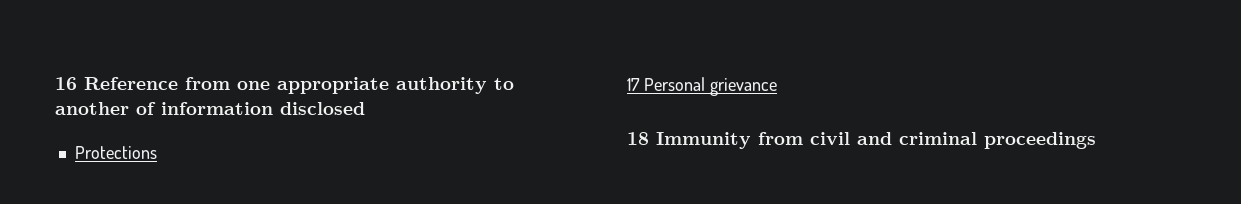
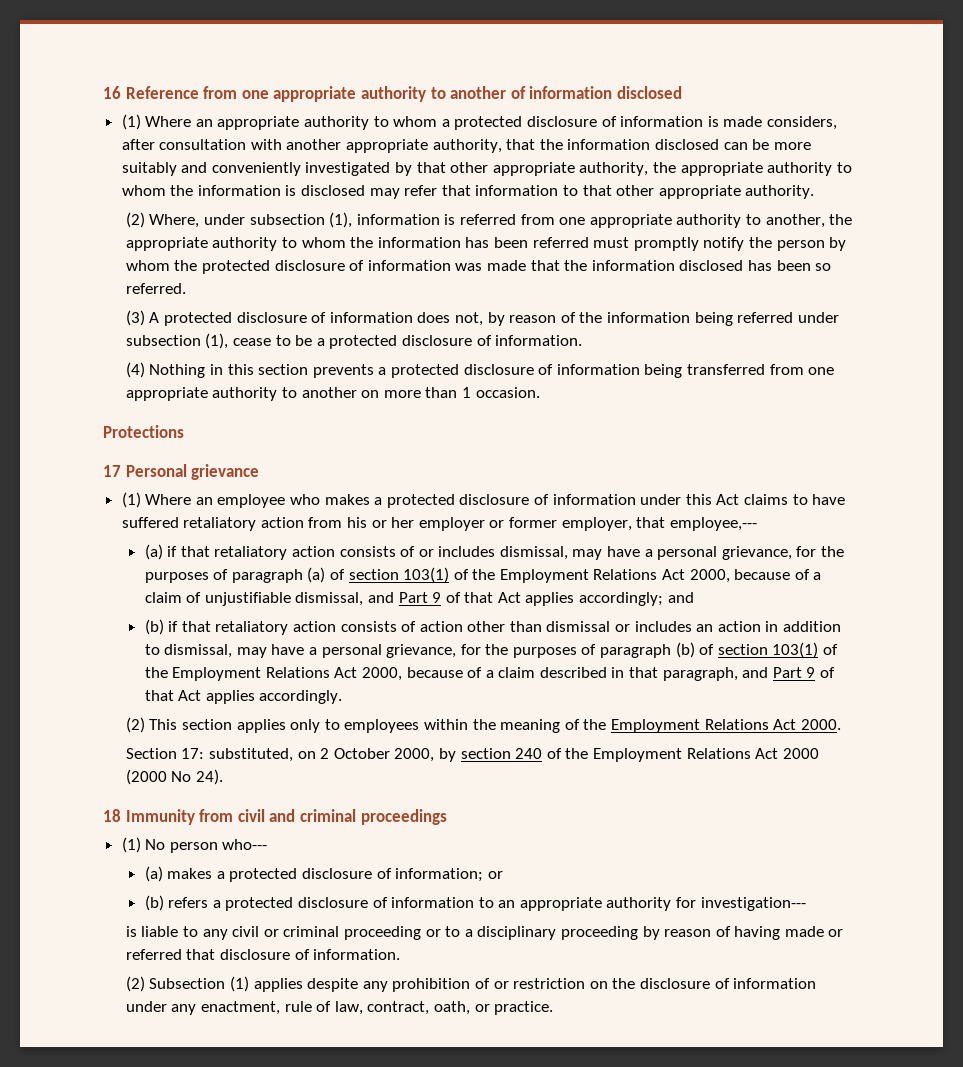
+ (1) Where an appropriate authority to whom a protected disclosure of information is made considers, after consultation with another appropriate authority, that the information disclosed can be more suitably and conveniently investigated by that other appropriate authority, the appropriate authority to whom the information is disclosed may refer that information to that other appropriate authority.
+ (2) Where, under subsection (1), information is referred from one appropriate authority to another, the appropriate authority to whom the information has been referred must promptly notify the person by whom the protected disclosure of information was made that the information disclosed has been so referred.
+ (3) A protected disclosure of information does not, by reason of the information being referred under subsection (1), cease to be a protected disclosure of information.
+ (4) Nothing in this section prevents a protected disclosure of information being transferred from one appropriate authority to another on more than 1 occasion.
  Protections
  17 Personal grievance
+ (1) Where an employee who makes a protected disclosure of information under this Act claims to have suffered retaliatory action from his or her employer or former employer, that employee,---
+ (a) if that retaliatory action consists of or includes dismissal, may have a personal grievance, for the purposes of paragraph (a) of section 103(1) of the Employment Relations Act 2000, because of a claim of unjustifiable dismissal, and Part 9 of that Act applies accordingly; and
+ (b) if that retaliatory action consists of action other than dismissal or includes an action in addition to dismissal, may have a personal grievance, for the purposes of paragraph (b) of section 103(1) of the Employment Relations Act 2000, because of a claim described in that paragraph, and Part 9 of that Act applies accordingly.
+ (2) This section applies only to employees within the meaning of the Employment Relations Act 2000.
+ Section 17: substituted, on 2 October 2000, by section 240 of the Employment Relations Act 2000 (2000 No 24).
+ (1) No person who---
+ (a) makes a protected disclosure of information; or
+ (b) refers a protected disclosure of information to an appropriate authority for investigation---
+ is liable to any civil or criminal proceeding or to a disciplinary proceeding by reason of having made or referred that disclosure of information.
+ (2) Subsection (1) applies despite any prohibition of or restriction on the disclosure of information under any enactment, rule of law, contract, oath, or practice.

